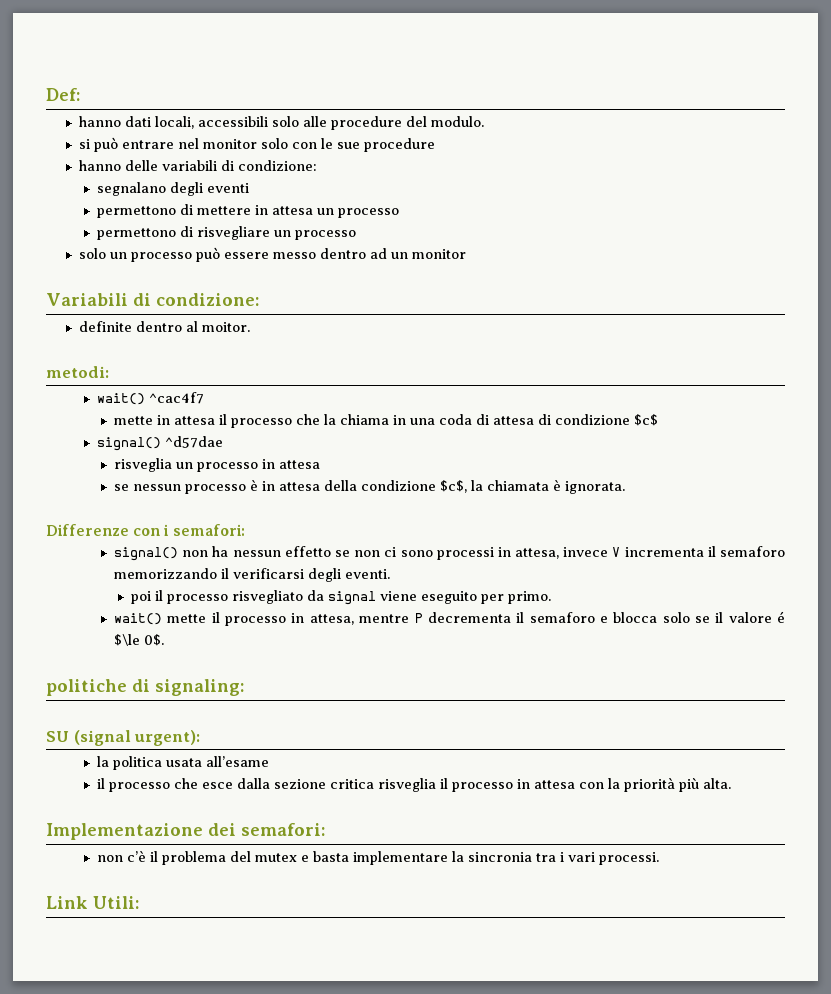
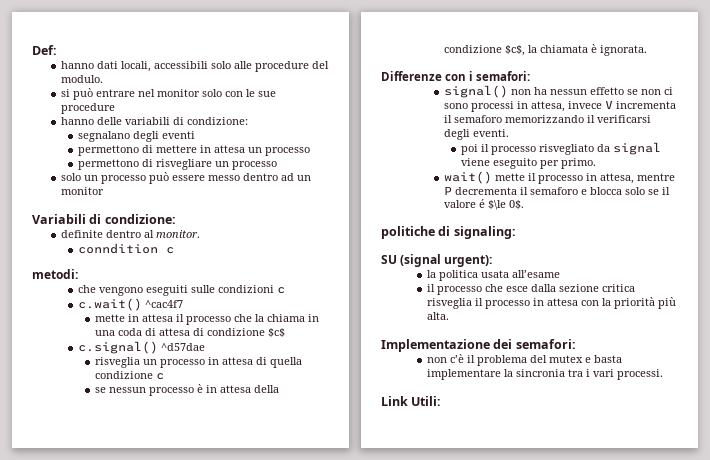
- definite dentro al moitor.
+ definite dentro al monitor.
+ conndition c
  metodi:
- wait() ^cac4f7
+ che vengono eseguiti sulle condizioni c
+ c.wait() ^cac4f7
- signal() ^d57dae
+ c.signal() ^d57dae
- risveglia un processo in attesa
+ risveglia un processo in attesa di quella condizione c

